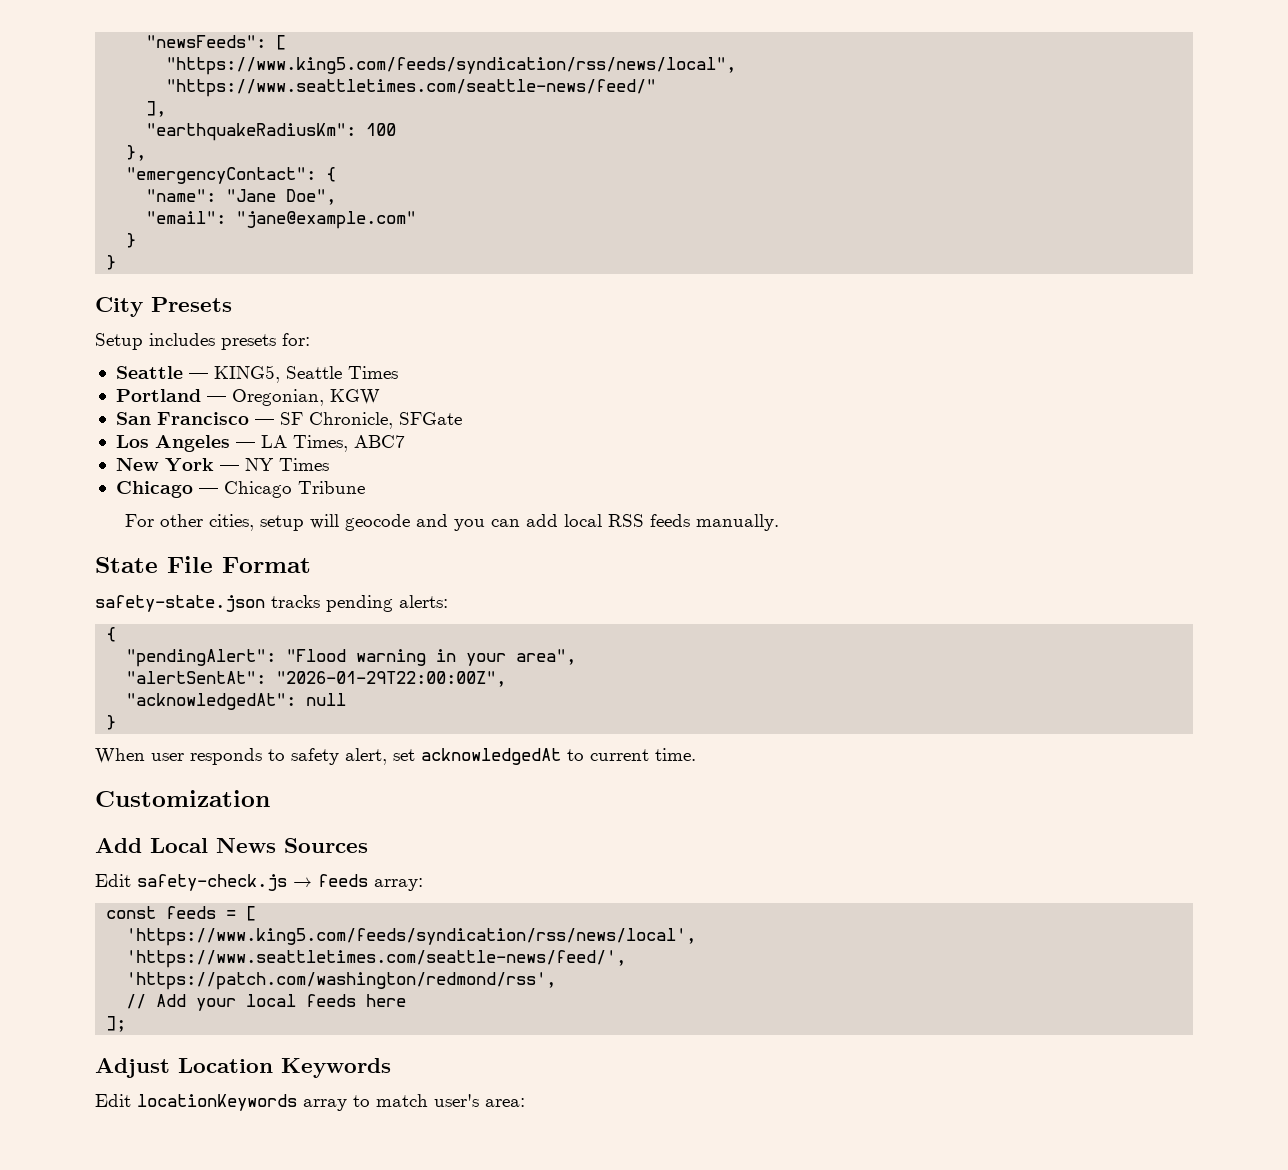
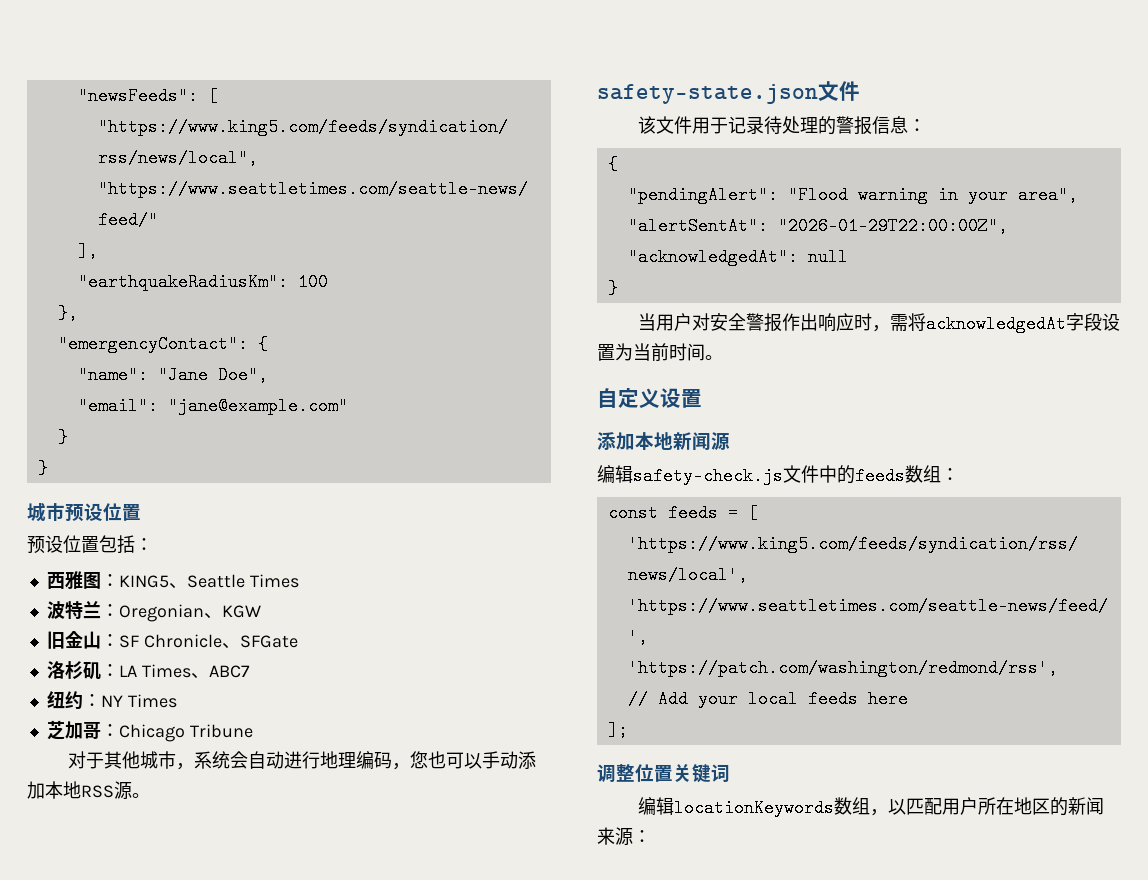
- City Presets
- Setup includes presets for:
- Seattle — KING5, Seattle Times
- Portland — Oregonian, KGW
- San Francisco — SF Chronicle, SFGate
- Los Angeles — LA Times, ABC7
- New York — NY Times
+ 城市预设位置
+ 预设位置包括：
+ 西雅图：KING5、Seattle Times
+ 波特兰：Oregonian、KGW
+ 旧金山：SF Chronicle、SFGate
+ 洛杉矶：LA Times、ABC7
+ 纽约：NY Times
- Chicago — Chicago Tribune
+ 芝加哥：Chicago Tribune
- For other cities, setup will geocode and you can add local RSS feeds manually.
- State File Format
- safety-state.json tracks pending alerts:
+ 对于其他城市，系统会自动进行地理编码，您也可以手动添加本地RSS源。
+ safety-state.json文件
+ 该文件用于记录待处理的警报信息：
- When user responds to safety alert, set acknowledgedAt to current time.
- Customization
- Add Local News Sources
- Edit safety-check.js → feeds array:
+ 当用户对安全警报作出响应时，需将acknowledgedAt字段设置为当前时间。
+ 自定义设置
+ 添加本地新闻源
+ 编辑safety-check.js文件中的feeds数组：
- Adjust Location Keywords
- Edit locationKeywords array to match user's area:
+ 调整位置关键词
+ 编辑locationKeywords数组，以匹配用户所在地区的新闻来源：

